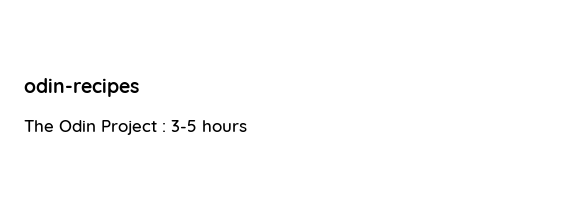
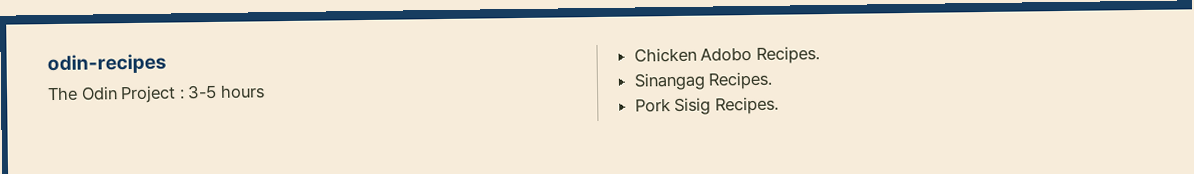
+ Chicken Adobo Recipes.
+ Sinangag Recipes.
+ Pork Sisig Recipes.

